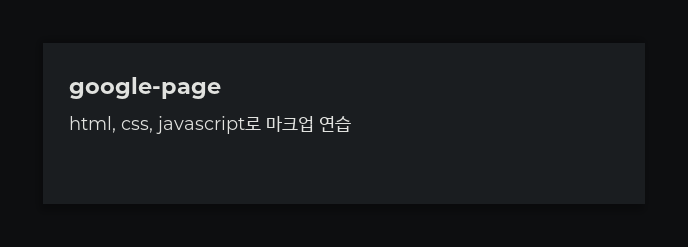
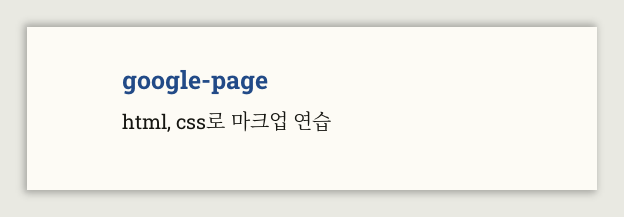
- html, css, javascript로 마크업 연습
+ html, css로 마크업 연습

